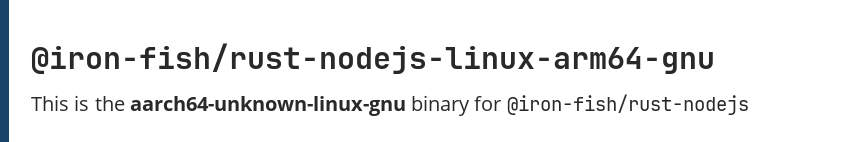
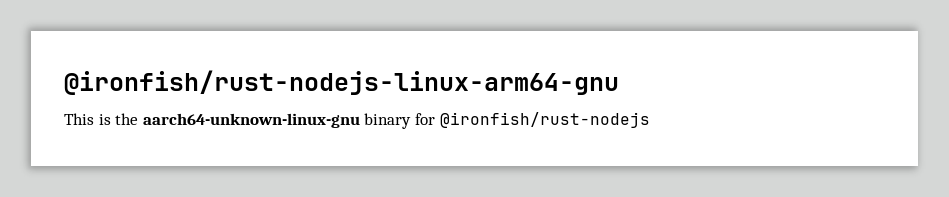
- @iron-fish/rust-nodejs-linux-arm64-gnu
+ @ironfish/rust-nodejs-linux-arm64-gnu
- This is the aarch64-unknown-linux-gnu binary for @iron-fish/rust-nodejs
+ This is the aarch64-unknown-linux-gnu binary for @ironfish/rust-nodejs

